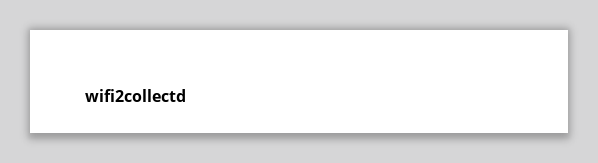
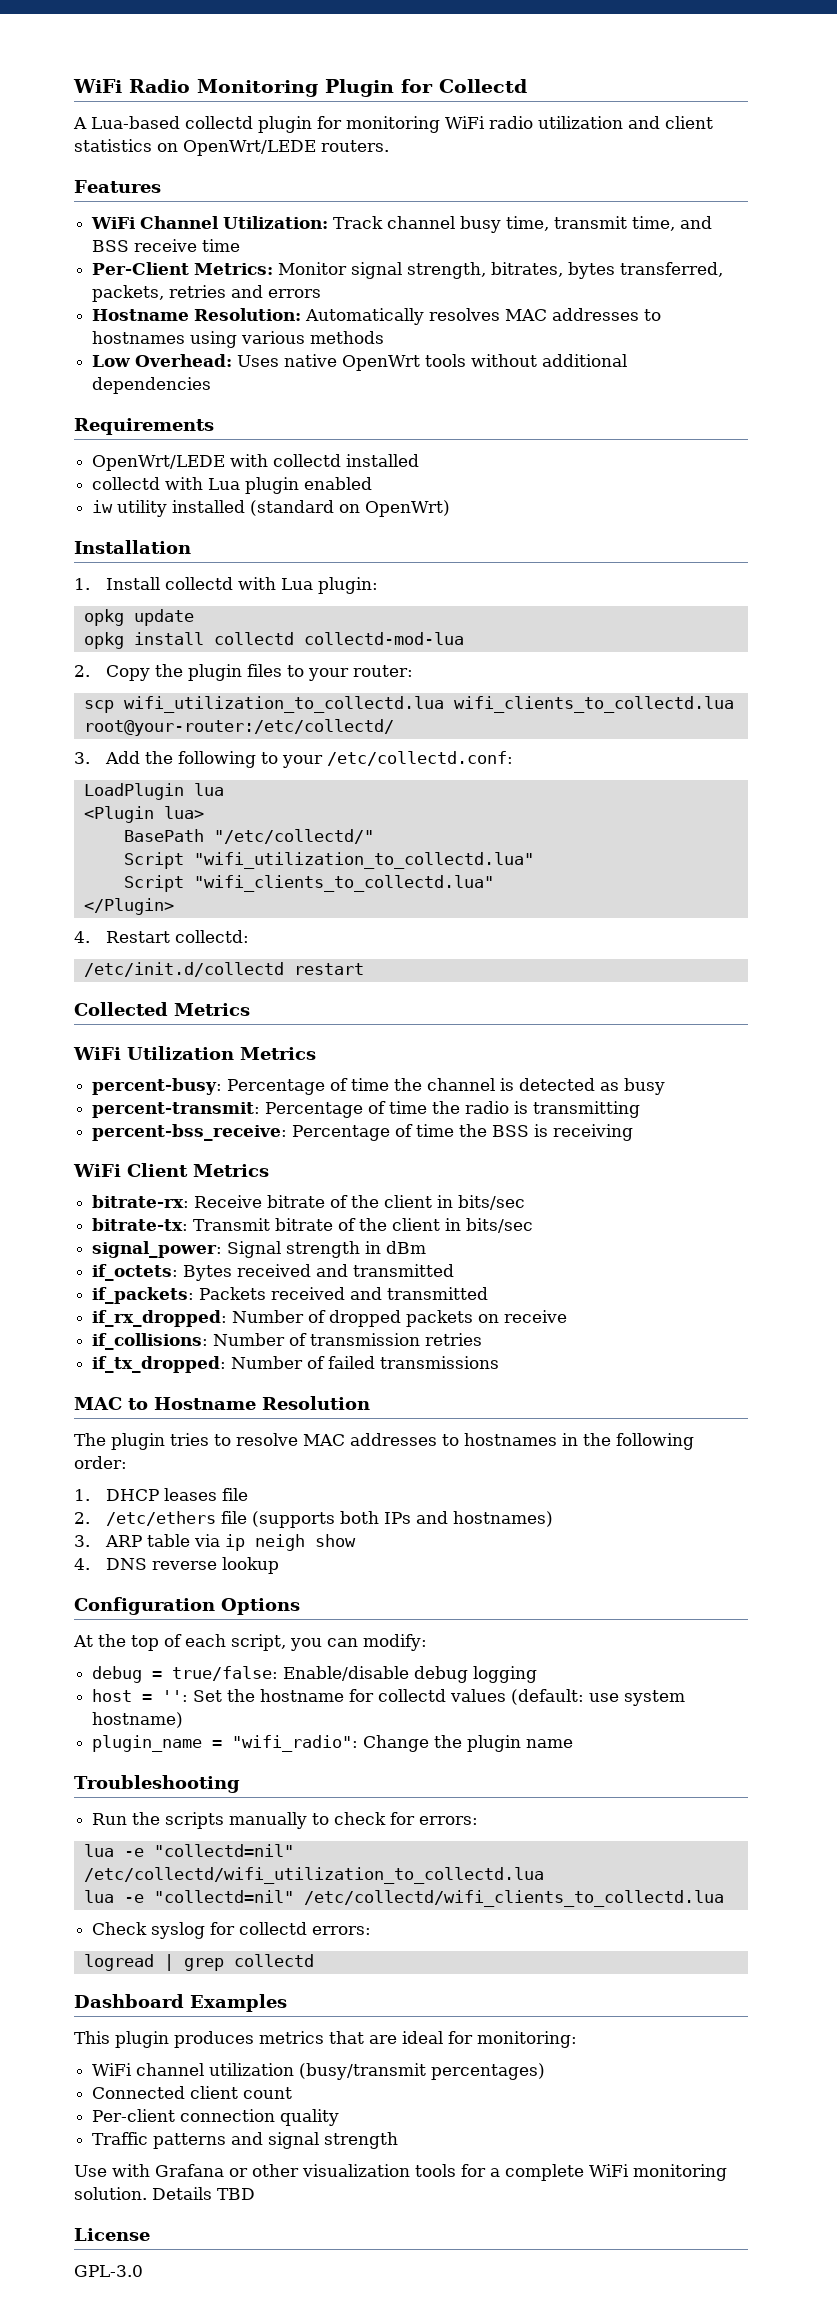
- wifi2collectd
+ WiFi Radio Monitoring Plugin for Collectd
+ A Lua-based collectd plugin for monitoring WiFi radio utilization and client statistics on OpenWrt/LEDE routers.
+ Features
+ WiFi Channel Utilization: Track channel busy time, transmit time, and BSS receive time
+ Per-Client Metrics: Monitor signal strength, bitrates, bytes transferred, packets, retries and errors
+ Hostname Resolution: Automatically resolves MAC addresses to hostnames using various methods
+ Low Overhead: Uses native OpenWrt tools without additional dependencies
+ Requirements
+ OpenWrt/LEDE with collectd installed
+ collectd with Lua plugin enabled
+ iw utility installed (standard on OpenWrt)
+ Installation
+ 1. Install collectd with Lua plugin:
+ opkg update
+ opkg install collectd collectd-mod-lua
+ 2. Copy the plugin files to your router:
+ scp wifi_utilization_to_collectd.lua wifi_clients_to_collectd.lua root@your-router:/etc/collectd/
+ 3. Add the following to your /etc/collectd.conf:
+ LoadPlugin lua
+ <Plugin lua>
+ BasePath "/etc/collectd/"
+ Script "wifi_utilization_to_collectd.lua"
+ Script "wifi_clients_to_collectd.lua"
+ </Plugin>
+ 4. Restart collectd:
+ /etc/init.d/collectd restart
+ Collected Metrics
+ WiFi Utilization Metrics
+ percent-busy: Percentage of time the channel is detected as busy
+ percent-transmit: Percentage of time the radio is transmitting
+ percent-bss_receive: Percentage of time the BSS is receiving
+ WiFi Client Metrics
+ bitrate-rx: Receive bitrate of the client in bits/sec
+ bitrate-tx: Transmit bitrate of the client in bits/sec
+ signal_power: Signal strength in dBm
+ if_octets: Bytes received and transmitted
+ if_packets: Packets received and transmitted
+ if_rx_dropped: Number of dropped packets on receive
+ if_collisions: Number of transmission retries
+ if_tx_dropped: Number of failed transmissions
+ MAC to Hostname Resolution
+ The plugin tries to resolve MAC addresses to hostnames in the following order:
+ 1. DHCP leases file
+ 2. /etc/ethers file (supports both IPs and hostnames)
+ 3. ARP table via ip neigh show
+ 4. DNS reverse lookup
+ Configuration Options
+ At the top of each script, you can modify:
+ debug = true/false: Enable/disable debug logging
+ host = '': Set the hostname for collectd values (default: use system hostname)
+ plugin_name = "wifi_radio": Change the plugin name
+ Troubleshooting
+ Run the scripts manually to check for errors:
+ lua -e "collectd=nil" /etc/collectd/wifi_utilization_to_collectd.lua
+ lua -e "collectd=nil" /etc/collectd/wifi_clients_to_collectd.lua
+ Check syslog for collectd errors:
+ logread | grep collectd
+ Dashboard Examples
+ This plugin produces metrics that are ideal for monitoring:
+ WiFi channel utilization (busy/transmit percentages)
+ Connected client count
+ Per-client connection quality
+ Traffic patterns and signal strength
+ Use with Grafana or other visualization tools for a complete WiFi monitoring solution. Details TBD
+ License
+ GPL-3.0

